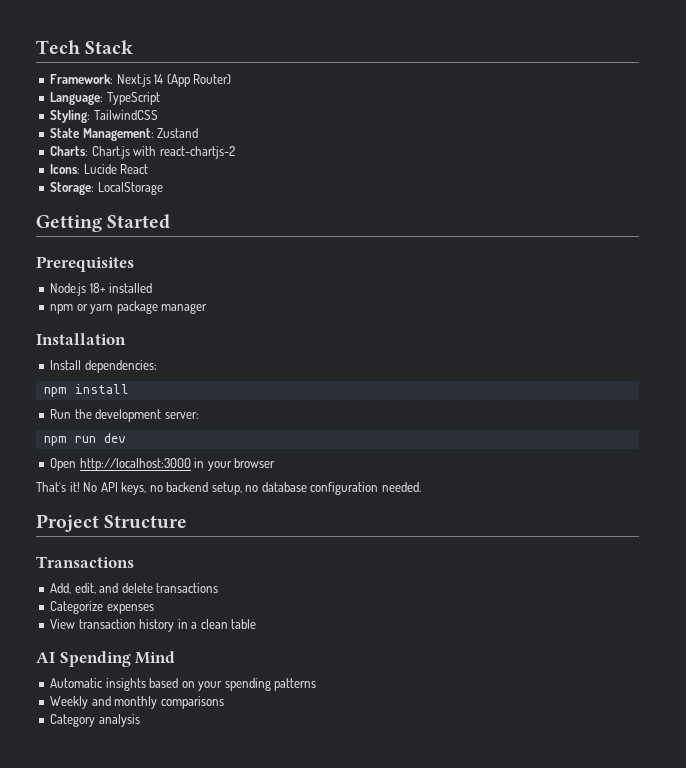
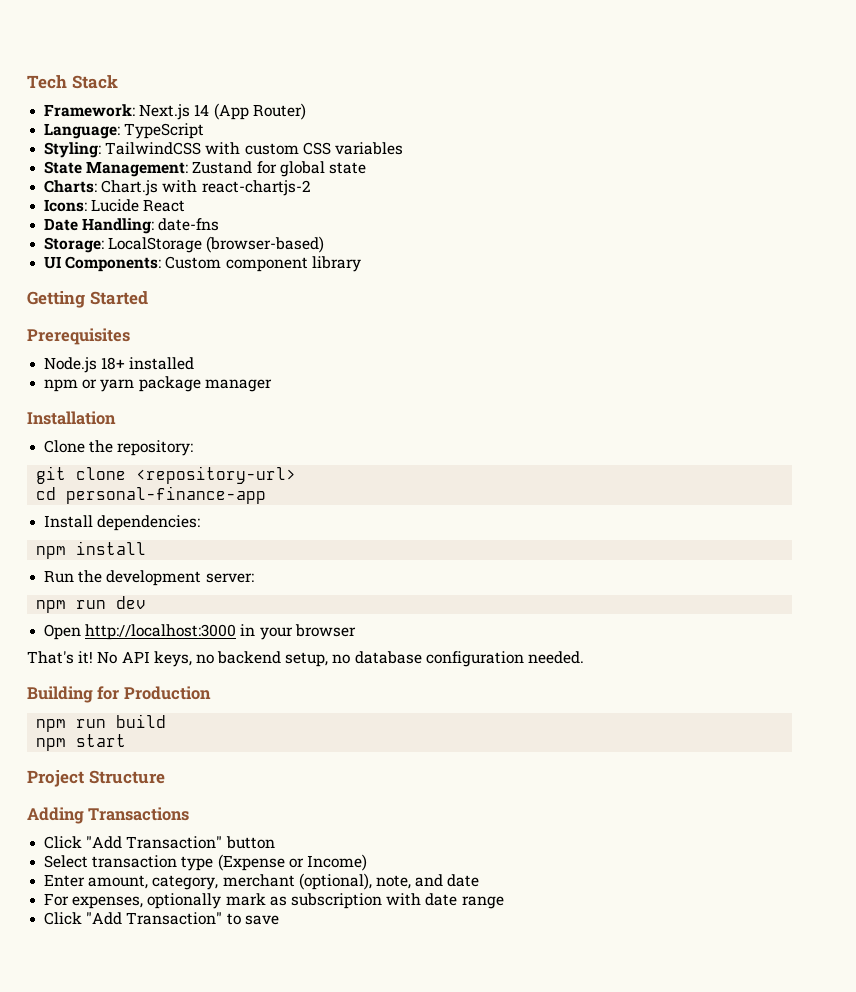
- Styling: TailwindCSS
+ Styling: TailwindCSS with custom CSS variables
- State Management: Zustand
+ State Management: Zustand for global state
+ Date Handling: date-fns
- Storage: LocalStorage
+ Storage: LocalStorage (browser-based)
+ UI Components: Custom component library
+ Clone the repository:
+ git clone <repository-url>
+ cd personal-finance-app
+ Building for Production
+ npm run build
+ npm start
- Transactions
+ Adding Transactions
- Add, edit, and delete transactions
- Categorize expenses
- View transaction history in a clean table
- AI Spending Mind
- Automatic insights based on your spending patterns
- Weekly and monthly comparisons
- Category analysis
+ Click "Add Transaction" button
+ Select transaction type (Expense or Income)
+ Enter amount, category, merchant (optional), note, and date
+ For expenses, optionally mark as subscription with date range
+ Click "Add Transaction" to save

